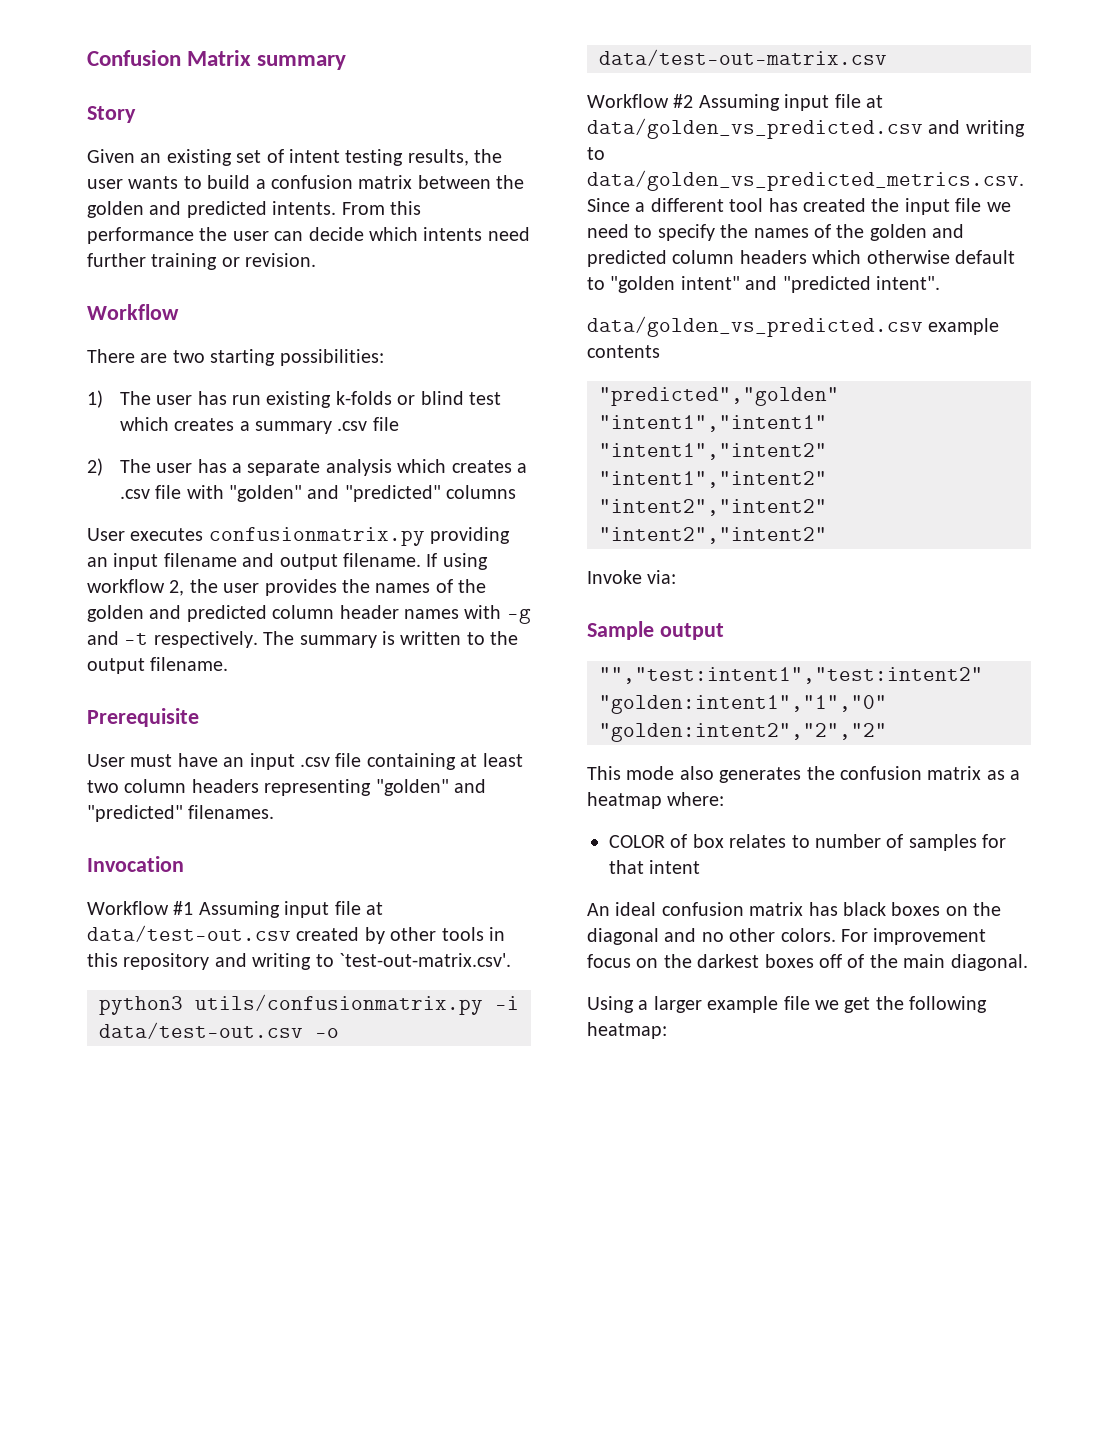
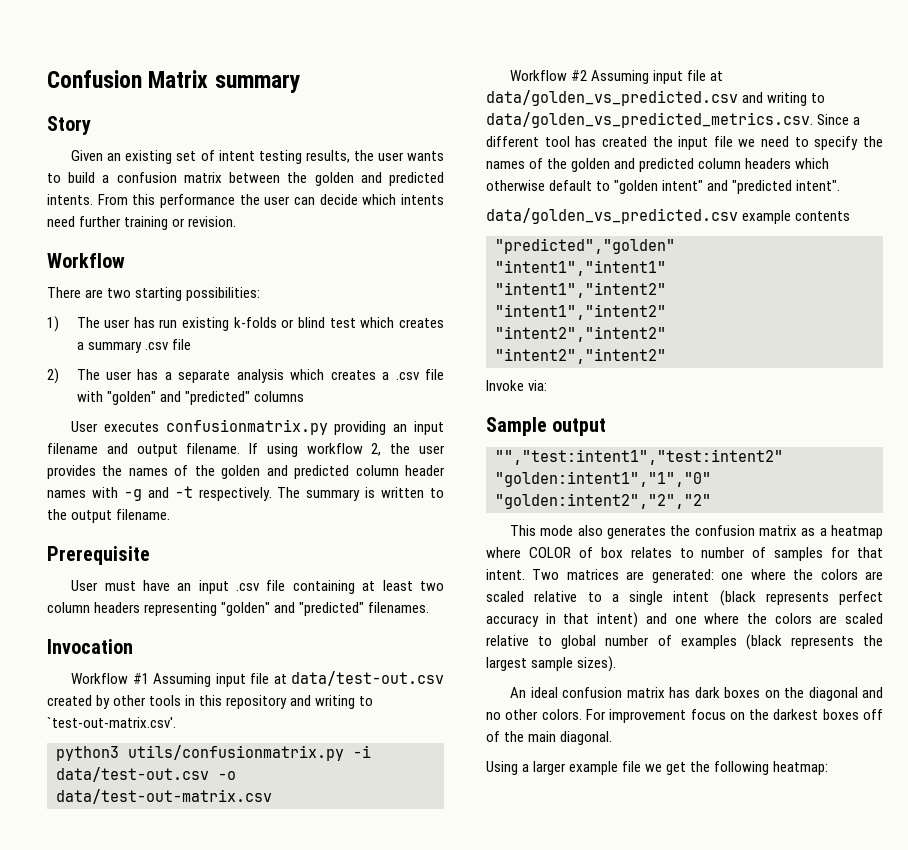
- This mode also generates the confusion matrix as a heatmap where:
- COLOR of box relates to number of samples for that intent
+ This mode also generates the confusion matrix as a heatmap where COLOR of box relates to number of samples for that intent. Two matrices are generated: one where the colors are scaled relative to a single intent (black represents perfect accuracy in that intent) and one where the colors are scaled relative to global number of examples (black represents the largest sample sizes).
- An ideal confusion matrix has black boxes on the diagonal and no other colors.
+ An ideal confusion matrix has dark boxes on the diagonal and no other colors.

